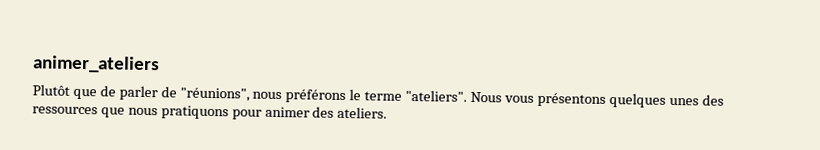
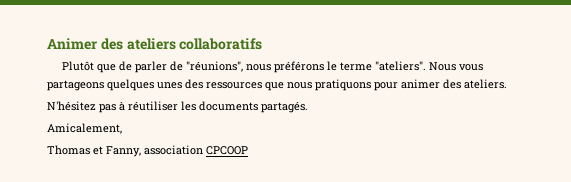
- animer_ateliers
+ Animer des ateliers collaboratifs
- Nous vous présentons quelques unes des ressources que nous pratiquons pour animer des ateliers.
+ Nous vous partageons quelques unes des ressources que nous pratiquons pour animer des ateliers.
+ N'hésitez pas à réutiliser les documents partagés.
+ Amicalement,
+ Thomas et Fanny, association CPCOOP

